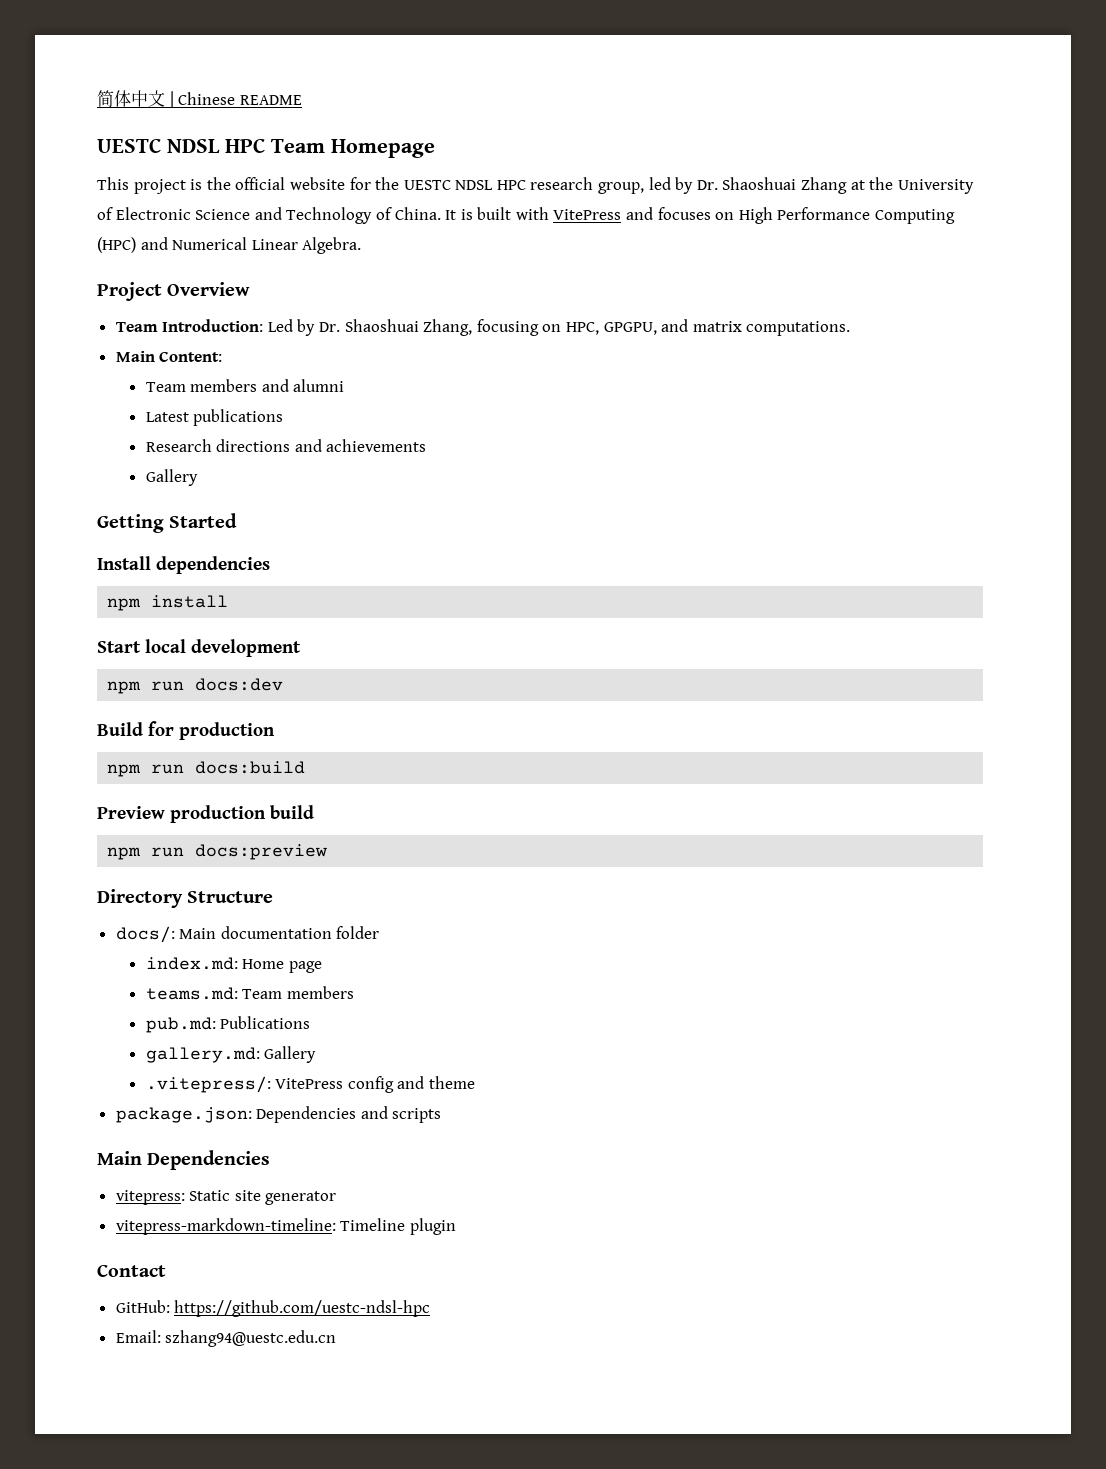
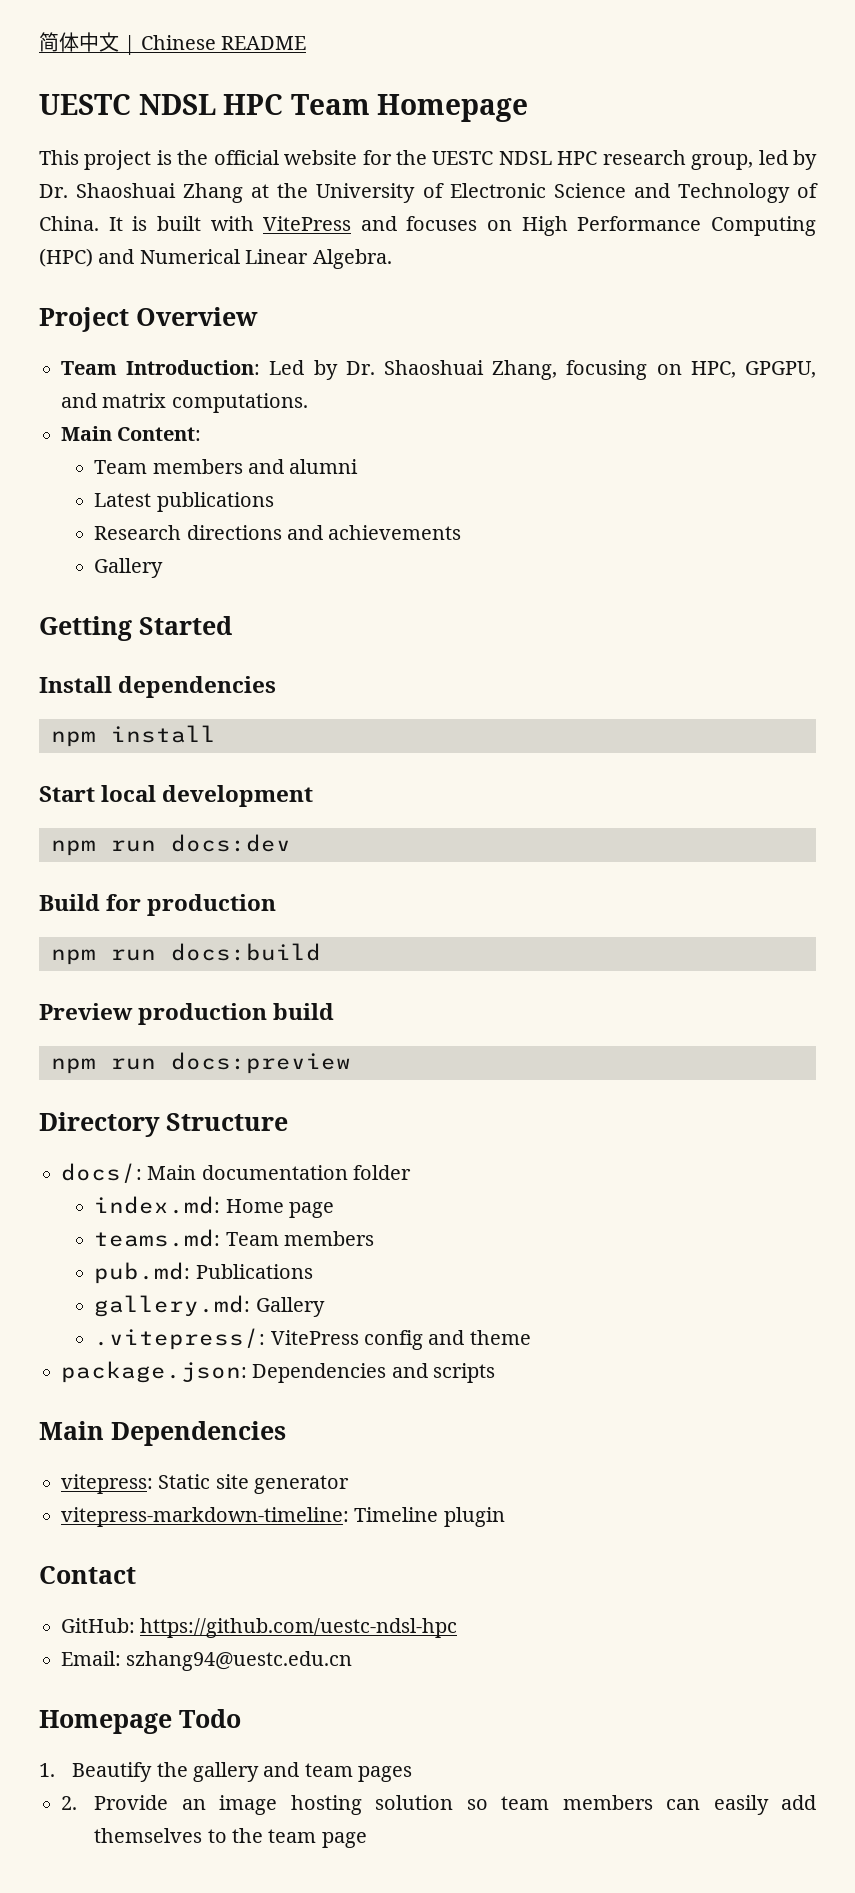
+ Homepage Todo
+ 1. Beautify the gallery and team pages
+ 2. Provide an image hosting solution so team members can easily add themselves to the team page

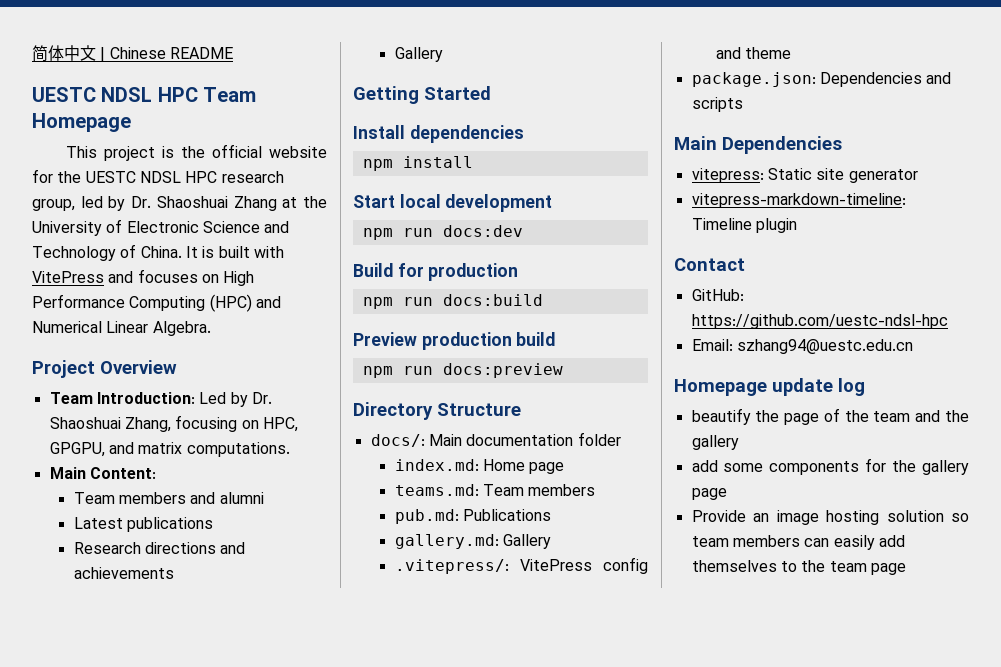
- Homepage Todo
- 1. Beautify the gallery and team pages
- 2. Provide an image hosting solution so team members can easily add themselves to the team page
+ Homepage update log
+ beautify the page of the team and the gallery
+ add some components for the gallery page
+ Provide an image hosting solution so team members can easily add themselves to the team page

